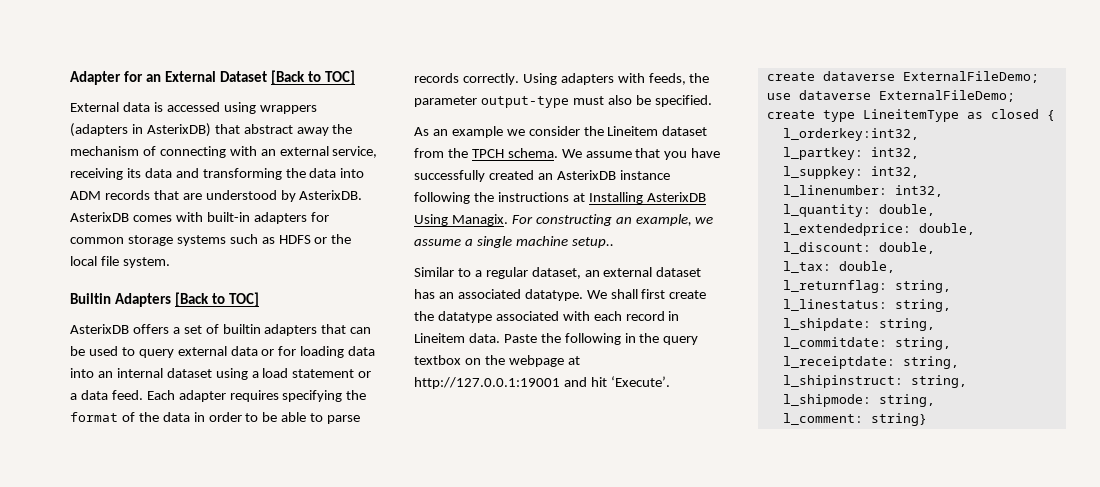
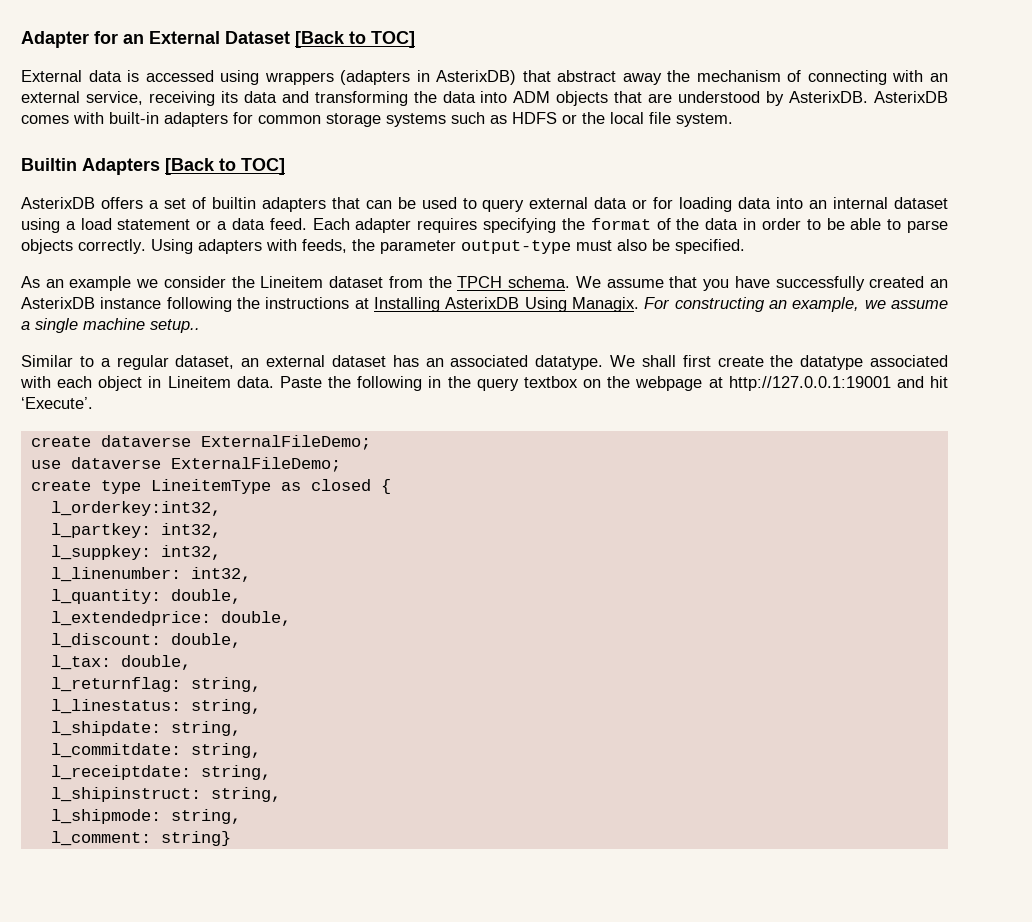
- External data is accessed using wrappers (adapters in AsterixDB) that abstract away the mechanism of connecting with an external service, receiving its data and transforming the data into ADM records that are understood by AsterixDB.
+ External data is accessed using wrappers (adapters in AsterixDB) that abstract away the mechanism of connecting with an external service, receiving its data and transforming the data into ADM objects that are understood by AsterixDB.
- Each adapter requires specifying the format of the data in order to be able to parse records correctly.
+ Each adapter requires specifying the format of the data in order to be able to parse objects correctly.
- We shall first create the datatype associated with each record in Lineitem data.
+ We shall first create the datatype associated with each object in Lineitem data.

